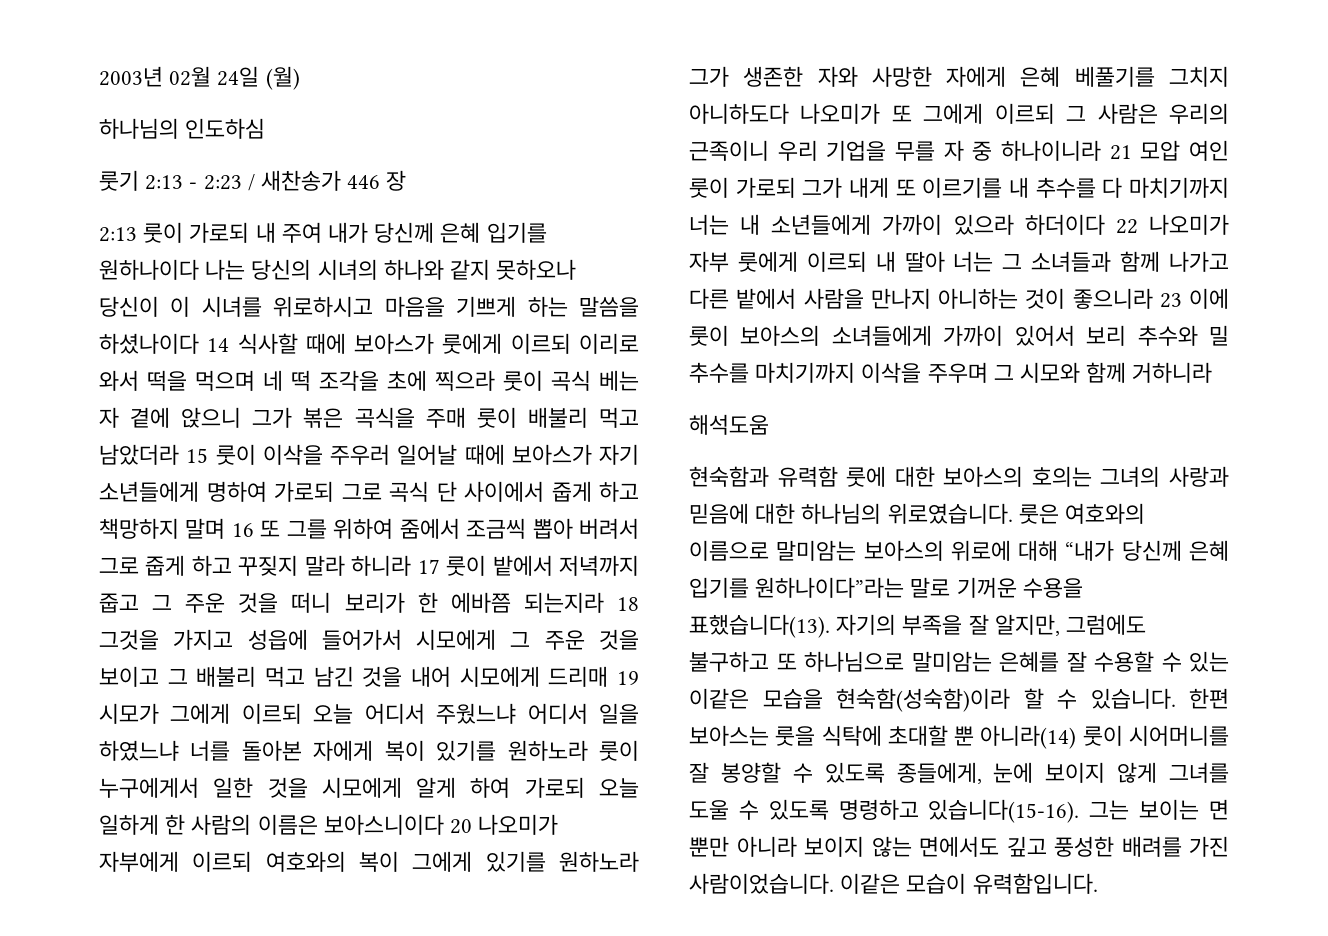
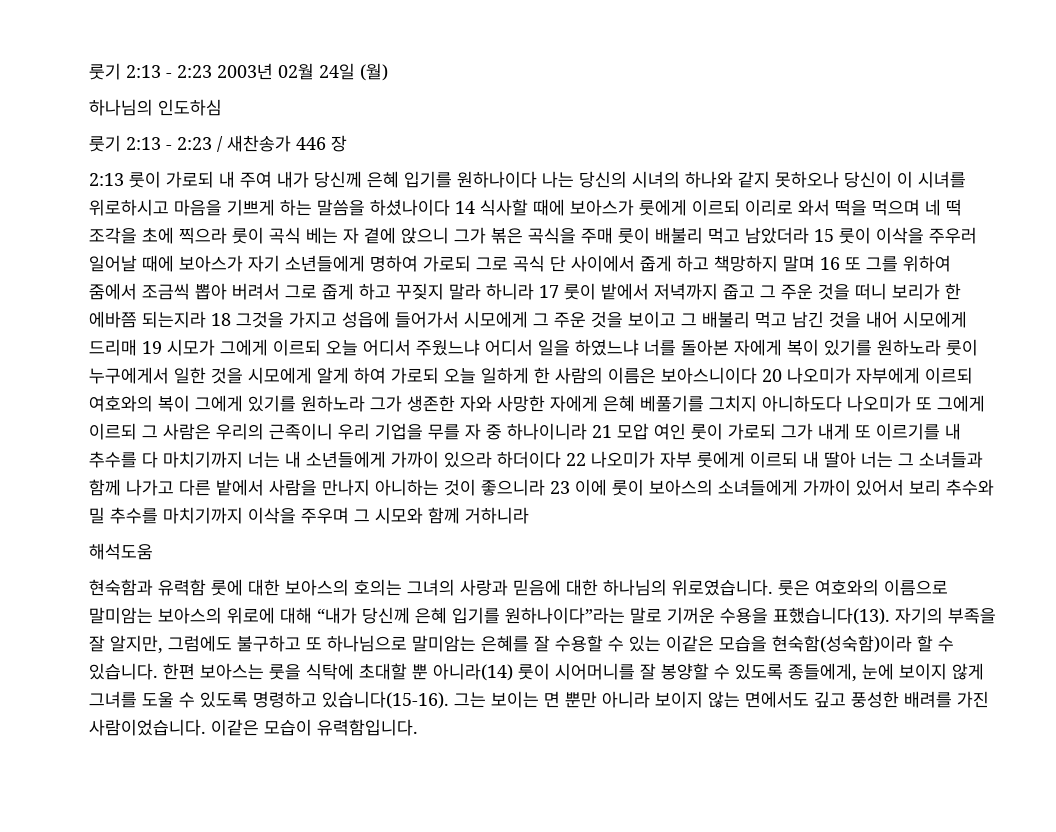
- 2003년 02월 24일 (월)
+ 룻기 2:13 - 2:23 2003년 02월 24일 (월)

